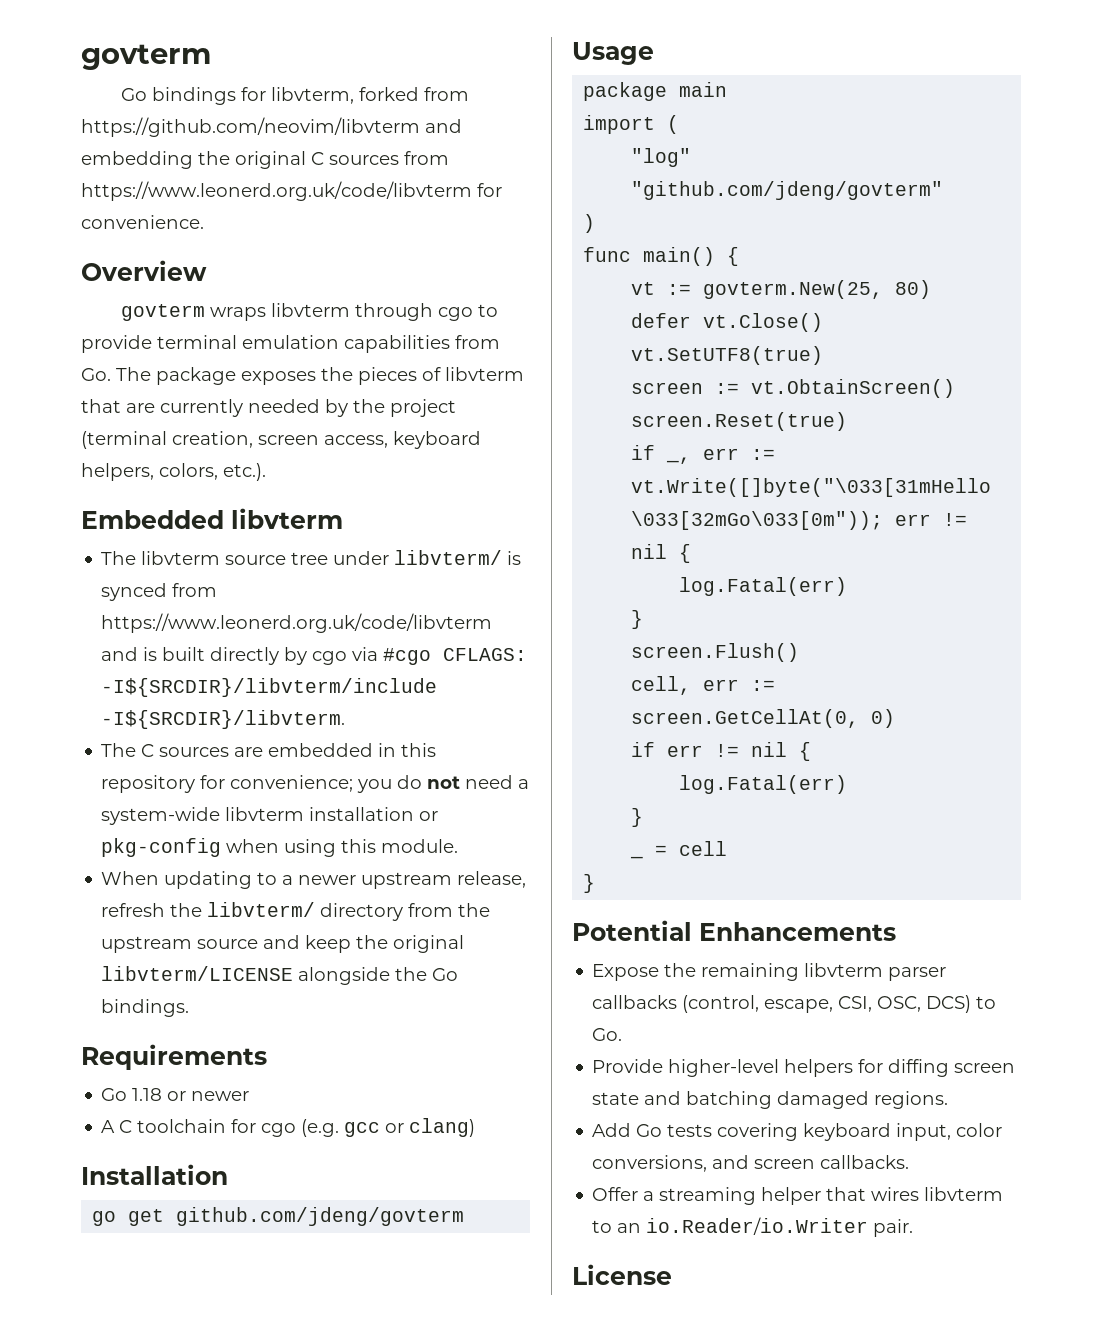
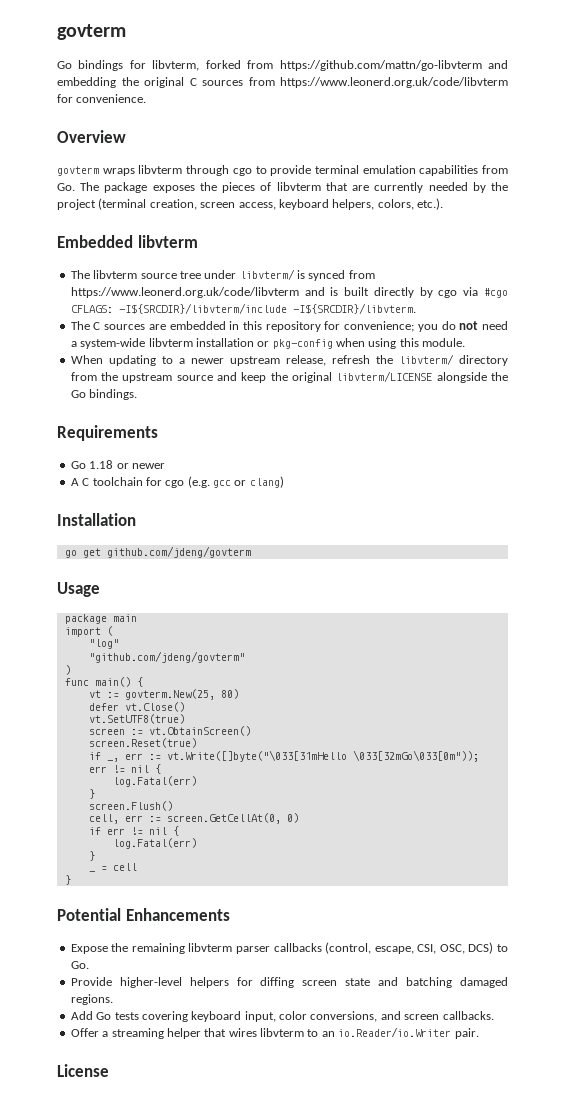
- Go bindings for libvterm, forked from https://github.com/neovim/libvterm and embedding the original C sources from https://www.leonerd.org.uk/code/libvterm for convenience.
+ Go bindings for libvterm, forked from https://github.com/mattn/go-libvterm and embedding the original C sources from https://www.leonerd.org.uk/code/libvterm for convenience.

